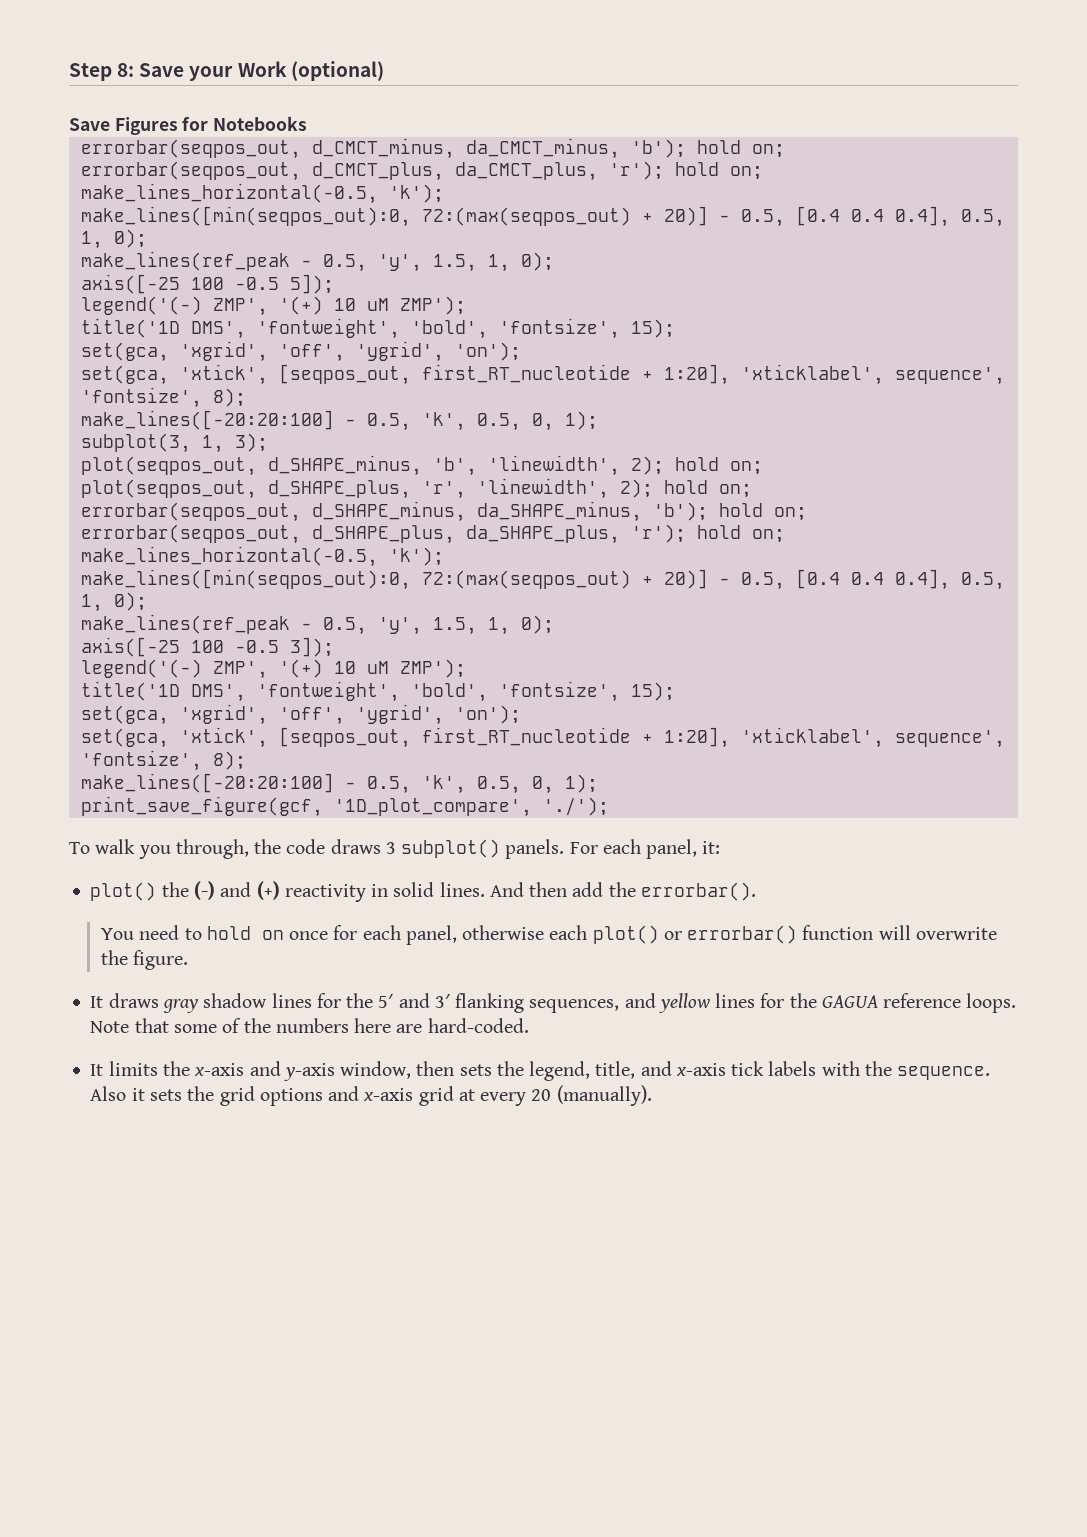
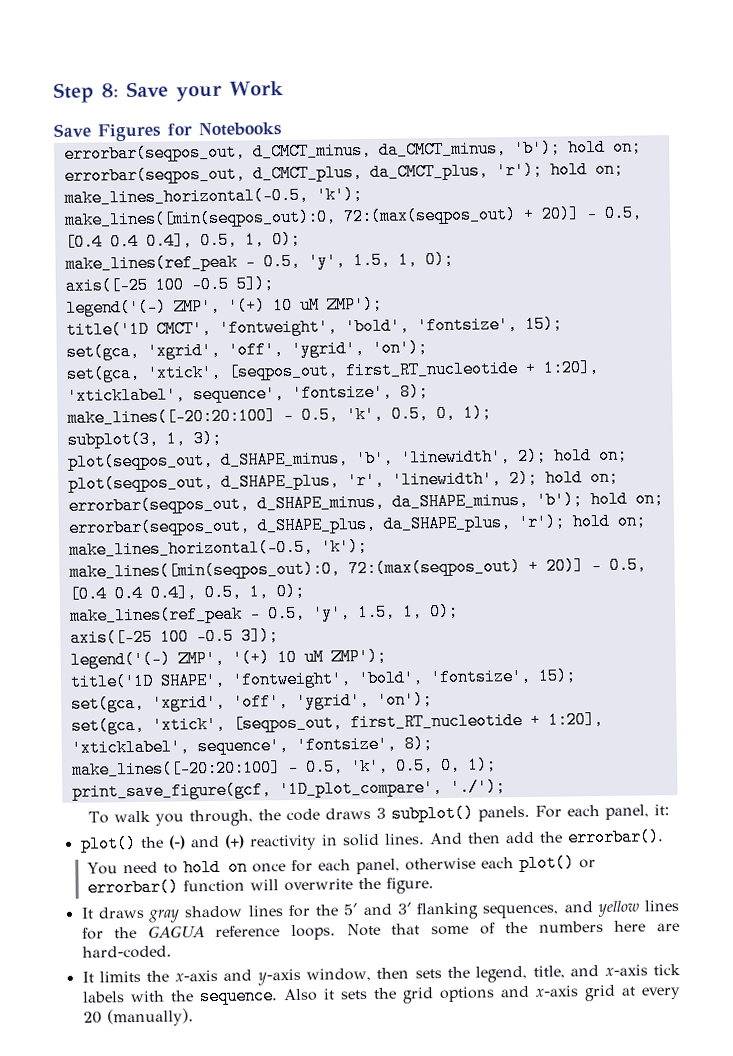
- Step 8: Save your Work (optional)
+ Step 8: Save your Work
  axis([-25 100 -0.5 5]);
  legend('(-) ZMP', '(+) 10 uM ZMP');
- title('1D DMS', 'fontweight', 'bold', 'fontsize', 15);
+ title('1D CMCT', 'fontweight', 'bold', 'fontsize', 15);
  axis([-25 100 -0.5 3]);
  legend('(-) ZMP', '(+) 10 uM ZMP');
- title('1D DMS', 'fontweight', 'bold', 'fontsize', 15);
+ title('1D SHAPE', 'fontweight', 'bold', 'fontsize', 15);

